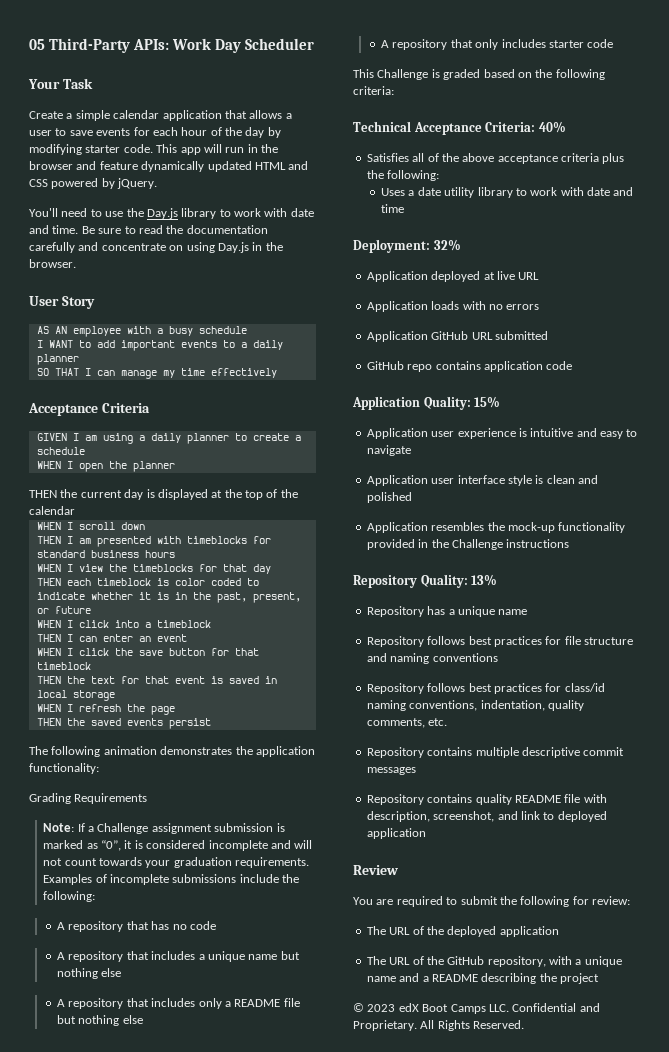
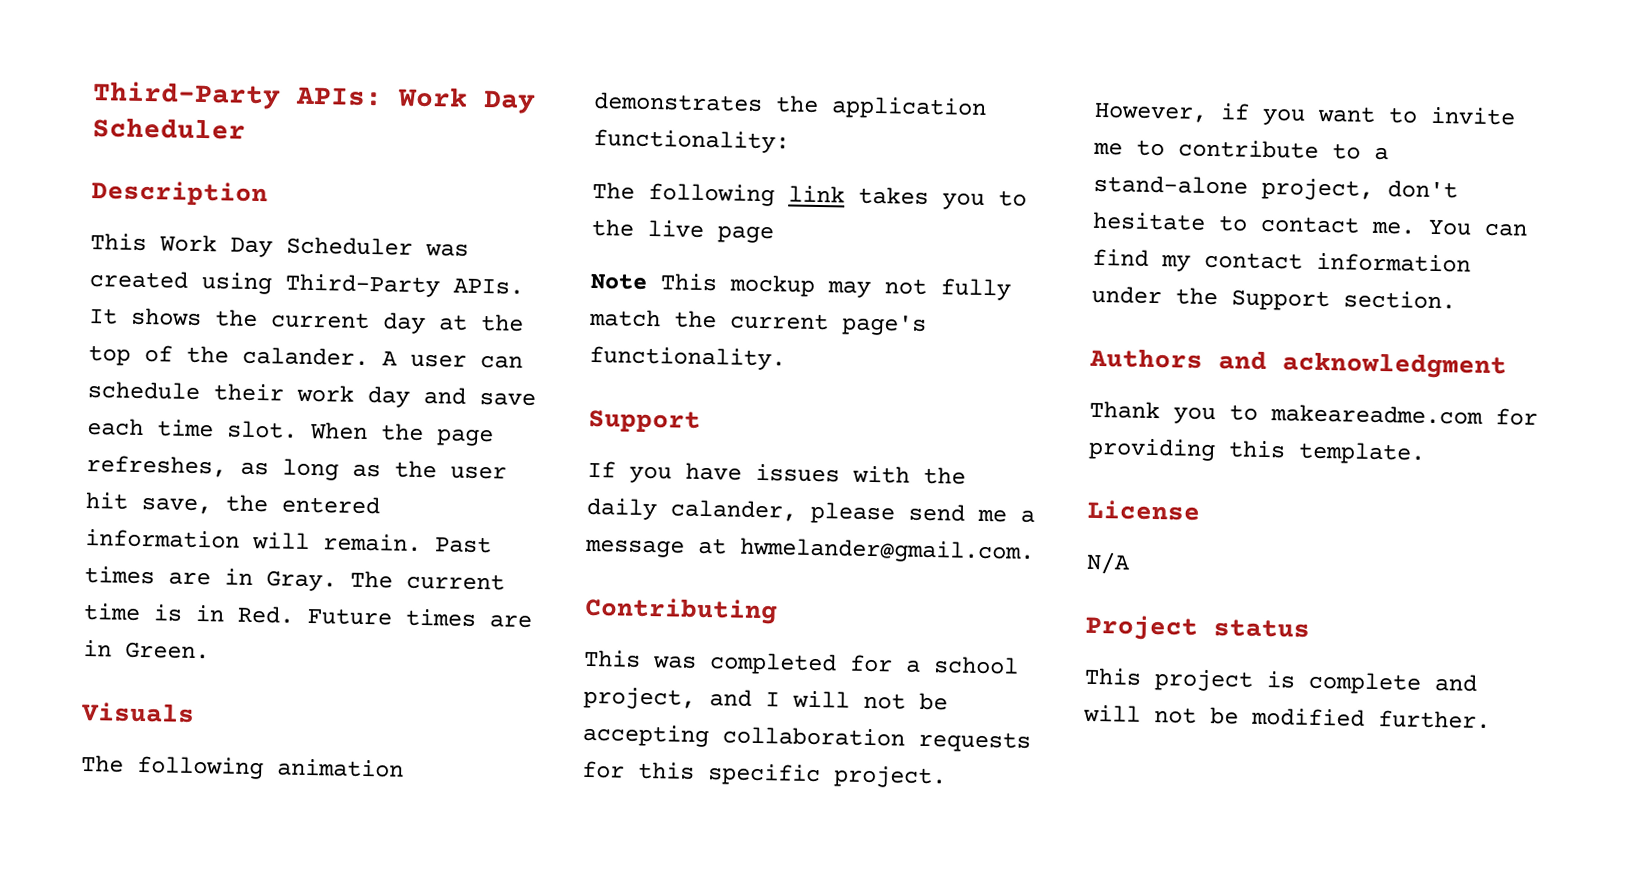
- 05 Third-Party APIs: Work Day Scheduler
+ Third-Party APIs: Work Day Scheduler
- Your Task
- Create a simple calendar application that allows a user to save events for each hour of the day by modifying starter code. This app will run in the browser and feature dynamically updated HTML and CSS powered by jQuery.
- You'll need to use the Day.js library to work with date and time. Be sure to read the documentation carefully and concentrate on using Day.js in the browser.
- User Story
- AS AN employee with a busy schedule
- I WANT to add important events to a daily planner
- SO THAT I can manage my time effectively
- Acceptance Criteria
- GIVEN I am using a daily planner to create a schedule
- WHEN I open the planner
- THEN the current day is displayed at the top of the calendar
- WHEN I scroll down
- THEN I am presented with timeblocks for standard business hours
- WHEN I view the timeblocks for that day
- THEN each timeblock is color coded to indicate whether it is in the past, present, or future
- WHEN I click into a timeblock
- THEN I can enter an event
- WHEN I click the save button for that timeblock
- THEN the text for that event is saved in local storage
- WHEN I refresh the page
- THEN the saved events persist
+ Description
+ This Work Day Scheduler was created using Third-Party APIs. It shows the current day at the top of the calander. A user can schedule their work day and save each time slot. When the page refreshes, as long as the user hit save, the entered information will remain. Past times are in Gray. The current time is in Red. Future times are in Green.
+ Visuals
- Grading Requirements
- Note: If a Challenge assignment submission is marked as “0”, it is considered incomplete and will not count towards your graduation requirements. Examples of incomplete submissions include the following:
- A repository that has no code
- A repository that includes a unique name but nothing else
- A repository that includes only a README file but nothing else
- A repository that only includes starter code
- This Challenge is graded based on the following criteria:
- Technical Acceptance Criteria: 40%
- Satisfies all of the above acceptance criteria plus the following:
- Uses a date utility library to work with date and time
- Deployment: 32%
- Application deployed at live URL
- Application loads with no errors
- Application GitHub URL submitted
- GitHub repo contains application code
- Application Quality: 15%
- Application user experience is intuitive and easy to navigate
- Application user interface style is clean and polished
- Application resembles the mock-up functionality provided in the Challenge instructions
- Repository Quality: 13%
- Repository has a unique name
- Repository follows best practices for file structure and naming conventions
- Repository follows best practices for class/id naming conventions, indentation, quality comments, etc.
- Repository contains multiple descriptive commit messages
- Repository contains quality README file with description, screenshot, and link to deployed application
- Review
- You are required to submit the following for review:
- The URL of the deployed application
- The URL of the GitHub repository, with a unique name and a README describing the project
- © 2023 edX Boot Camps LLC. Confidential and Proprietary. All Rights Reserved.
+ The following link takes you to the live page
+ Note This mockup may not fully match the current page's functionality.
+ Support
+ If you have issues with the daily calander, please send me a message at hwmelander@gmail.com.
+ Contributing
+ This was completed for a school project, and I will not be accepting collaboration requests for this specific project. However, if you want to invite me to contribute to a stand-alone project, don't hesitate to contact me. You can find my contact information under the Support section.
+ Authors and acknowledgment
+ Thank you to makeareadme.com for providing this template.
+ License
+ N/A
+ Project status
+ This project is complete and will not be modified further.

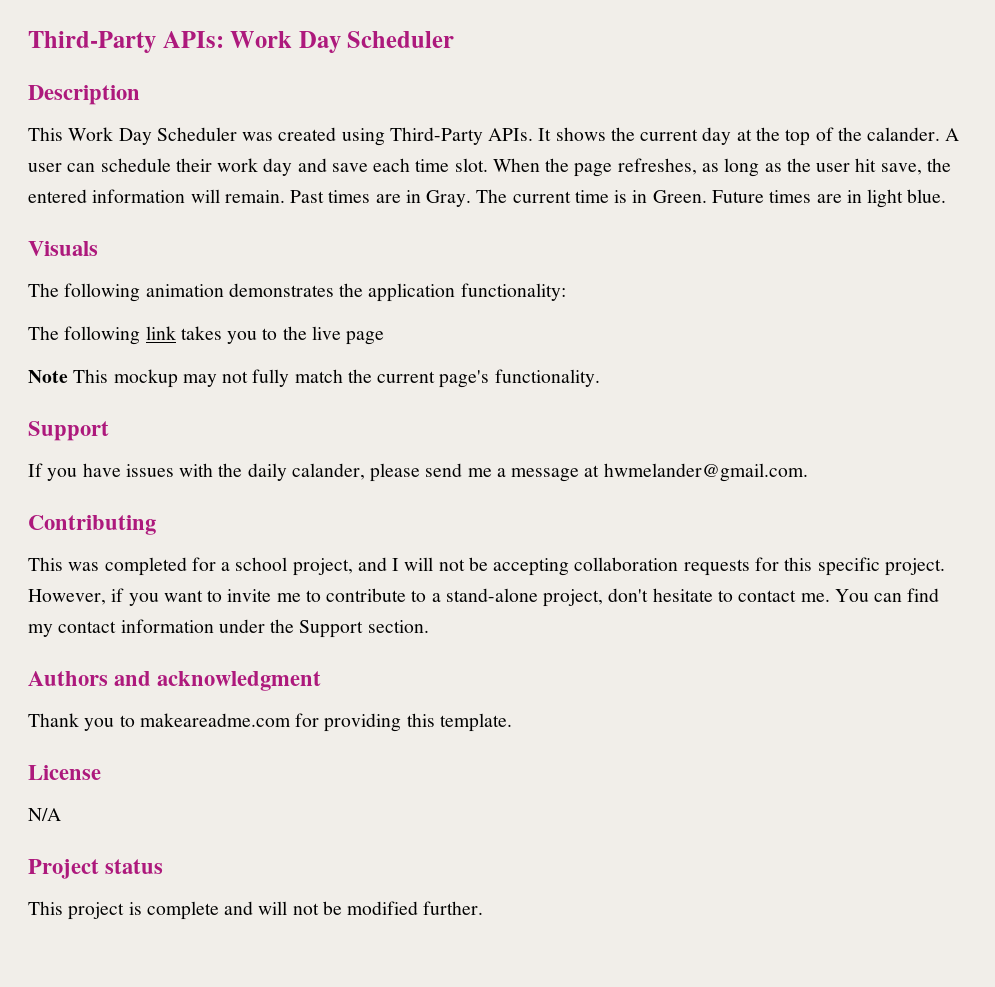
- The current time is in Red. Future times are in Green.
+ The current time is in Green. Future times are in light blue.

